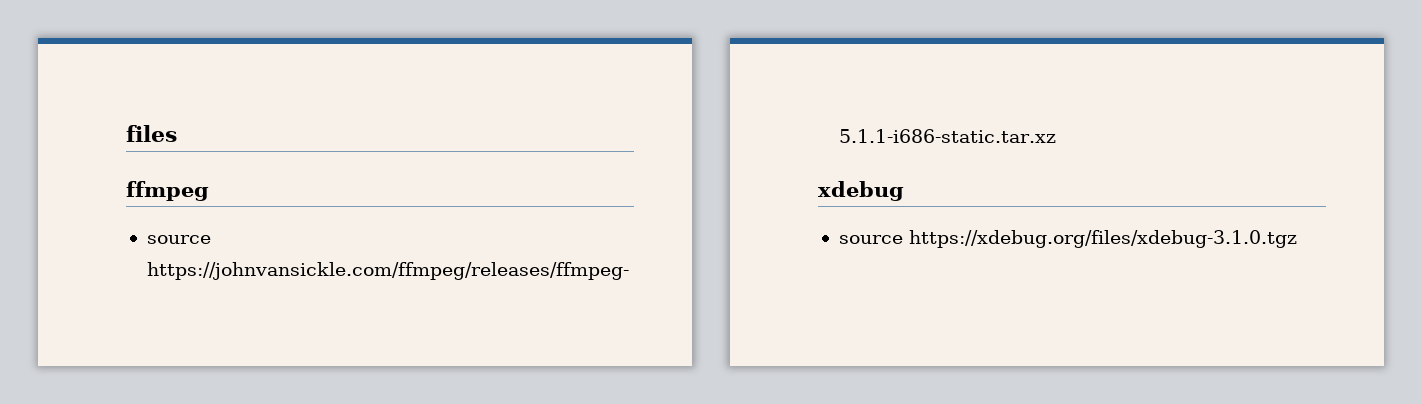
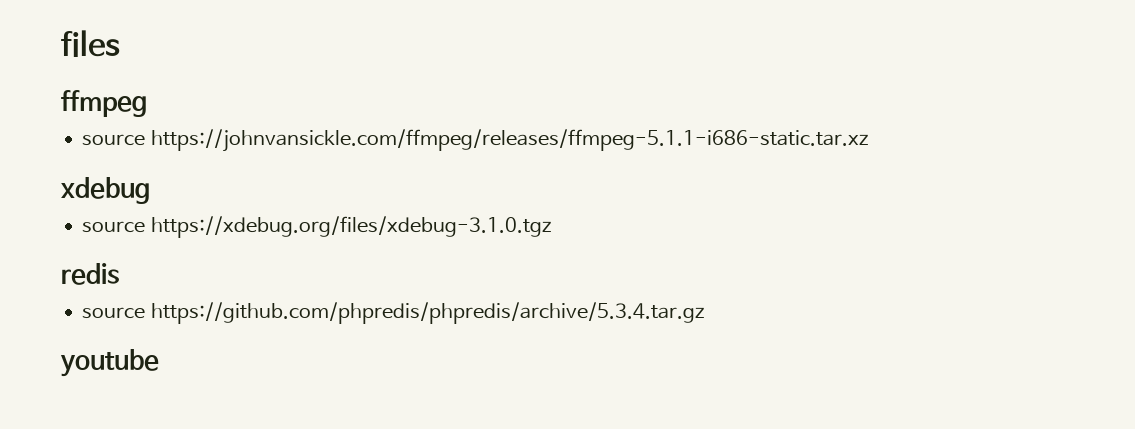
+ redis
+ source https://github.com/phpredis/phpredis/archive/5.3.4.tar.gz
+ youtube

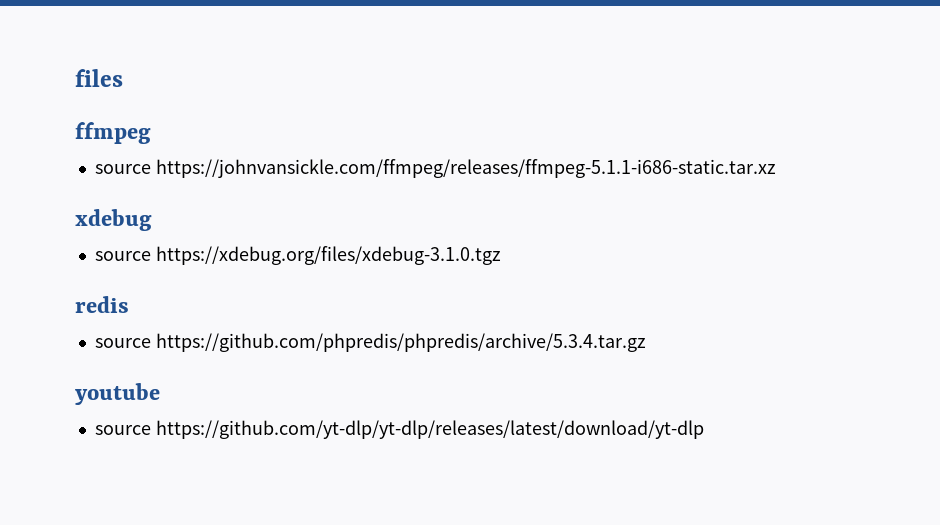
+ source https://github.com/yt-dlp/yt-dlp/releases/latest/download/yt-dlp

